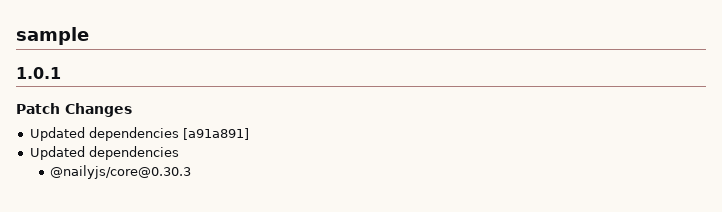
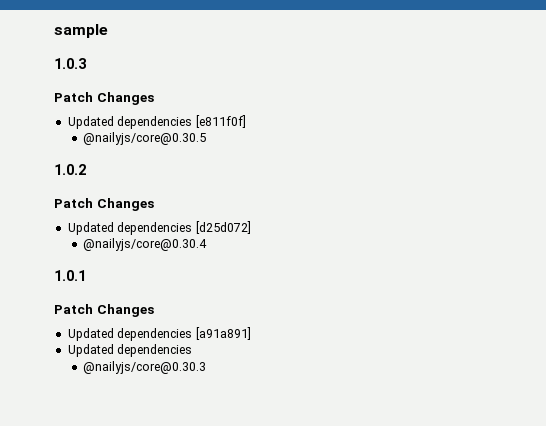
+ 1.0.3
+ Patch Changes
+ Updated dependencies [e811f0f]
+ @nailyjs/core@0.30.5
+ 1.0.2
+ Patch Changes
+ Updated dependencies [d25d072]
+ @nailyjs/core@0.30.4

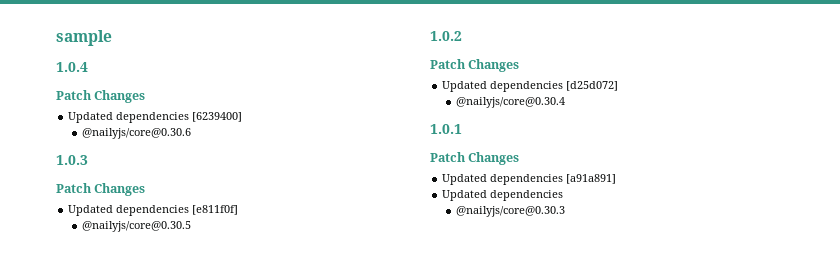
+ 1.0.4
+ Patch Changes
+ Updated dependencies [6239400]
+ @nailyjs/core@0.30.6

